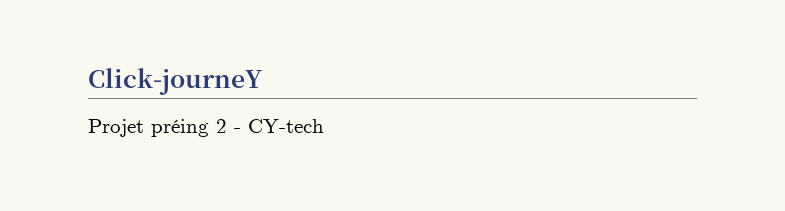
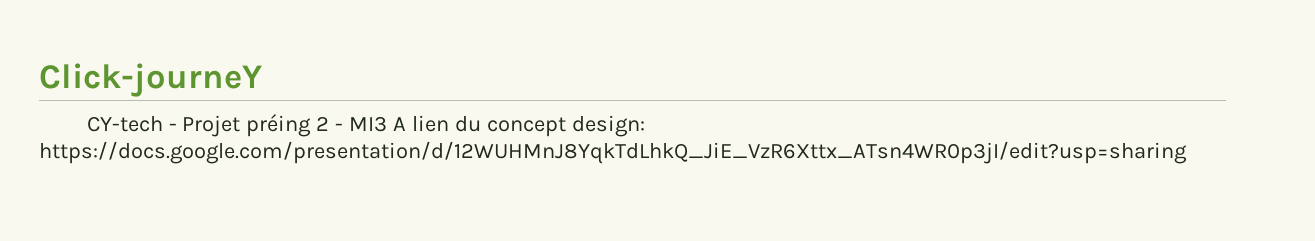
- Projet préing 2 - CY-tech
+ CY-tech - Projet préing 2 - MI3 A lien du concept design: https://docs.google.com/presentation/d/12WUHMnJ8YqkTdLhkQ_JiE_VzR6Xttx_ATsn4WR0p3jI/edit?usp=sharing

